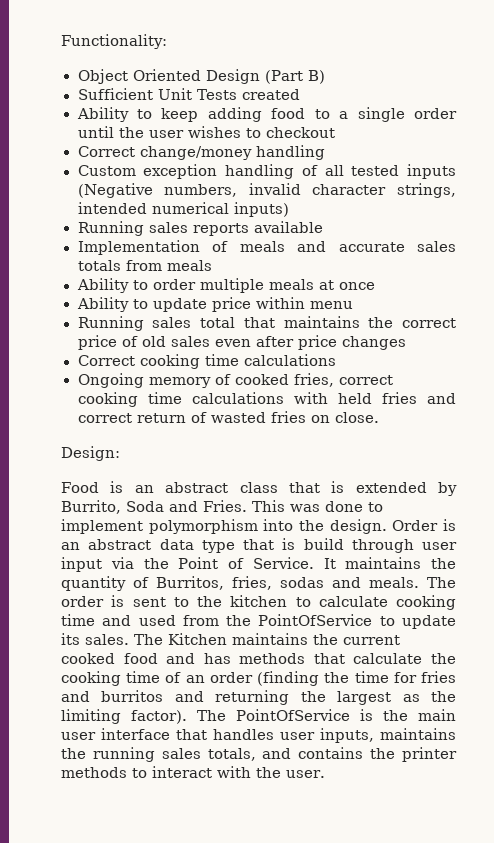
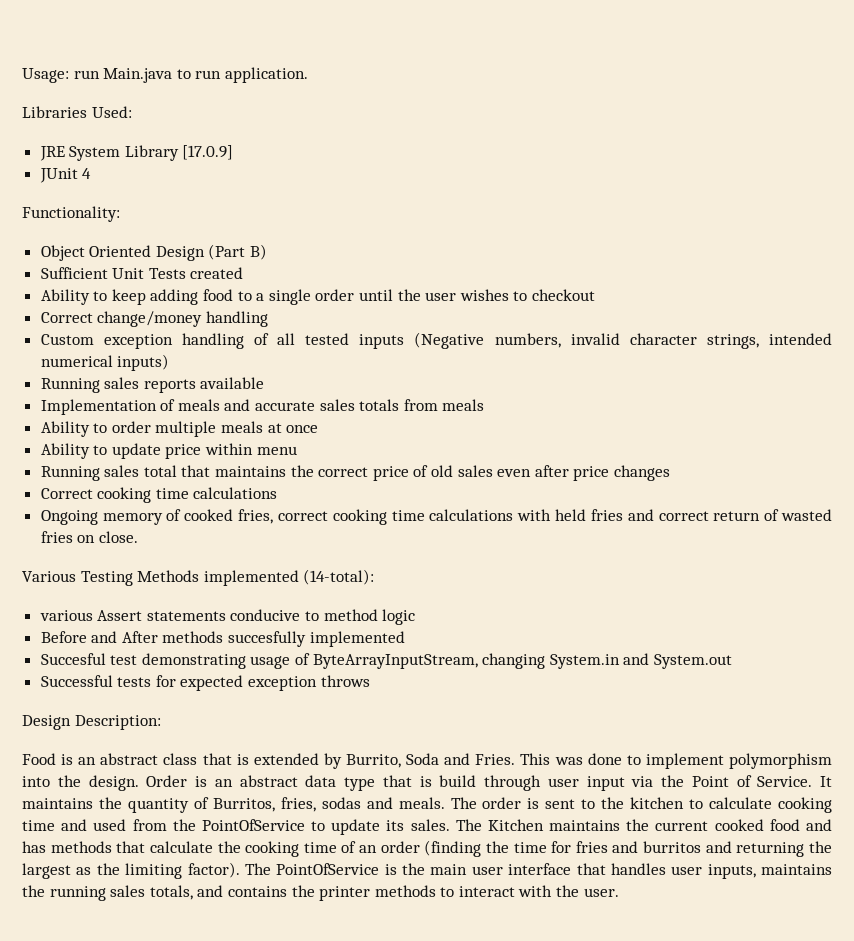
+ Usage: run Main.java to run application.
+ Libraries Used:
+ JRE System Library [17.0.9]
+ JUnit 4
- Design:
+ Various Testing Methods implemented (14-total):
+ various Assert statements conducive to method logic
+ Before and After methods succesfully implemented
+ Succesful test demonstrating usage of ByteArrayInputStream, changing System.in and System.out
+ Successful tests for expected exception throws
+ Design Description:

